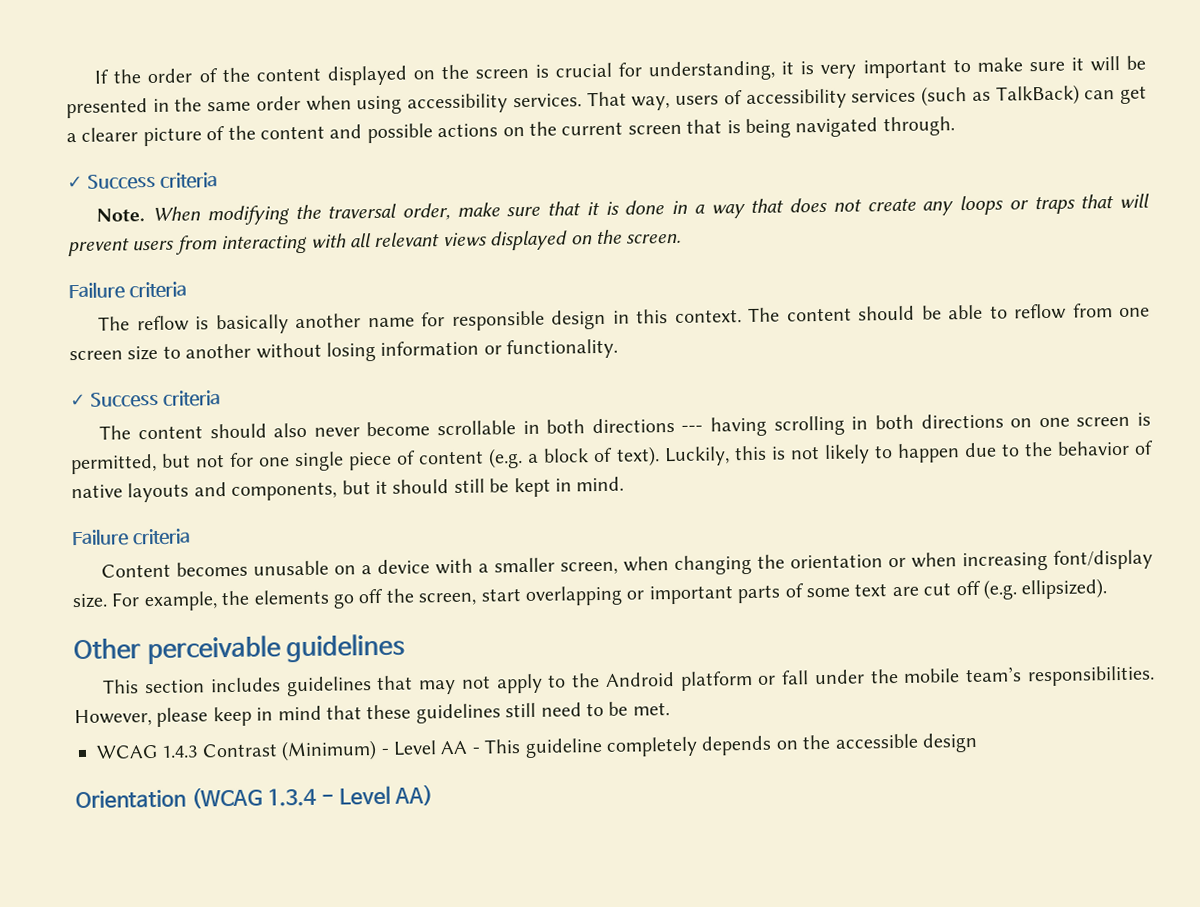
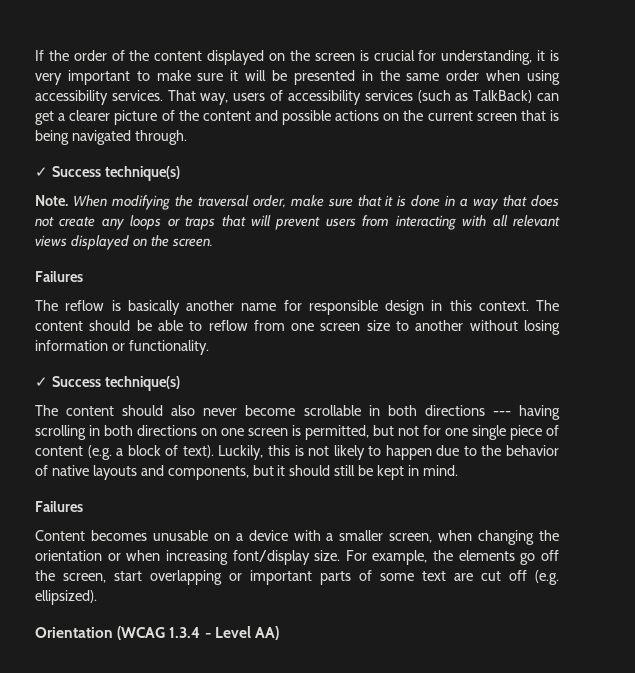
  That way, users of accessibility services (such as TalkBack) can get a clearer picture of the content and possible actions on the current screen that is being navigated through.
- ✓ Success criteria
+ ✓ Success technique(s)
  When modifying the traversal order, make sure that it is done in a way that does not create any loops or traps that will prevent users from interacting with all relevant views displayed on the screen.
- Failure criteria
+ Failures
  The content should be able to reflow from one screen size to another without losing information or functionality.
- ✓ Success criteria
+ ✓ Success technique(s)
  Luckily, this is not likely to happen due to the behavior of native layouts and components, but it should still be kept in mind.
- Failure criteria
+ Failures
- Other perceivable guidelines
- This section includes guidelines that may not apply to the Android platform or fall under the mobile team’s responsibilities. However, please keep in mind that these guidelines still need to be met.
- WCAG 1.4.3 Contrast (Minimum) - Level AA - This guideline completely depends on the accessible design

